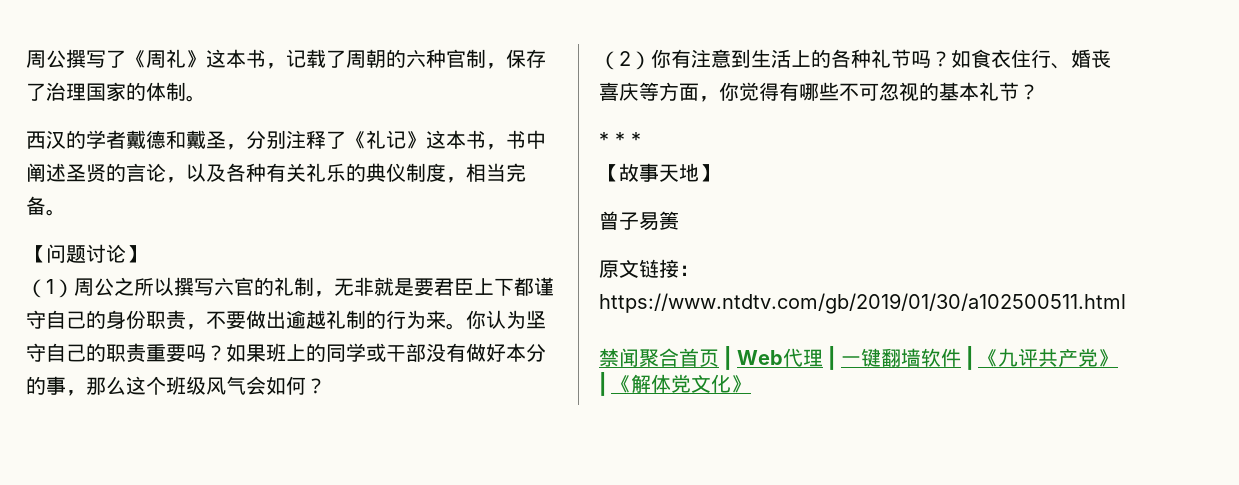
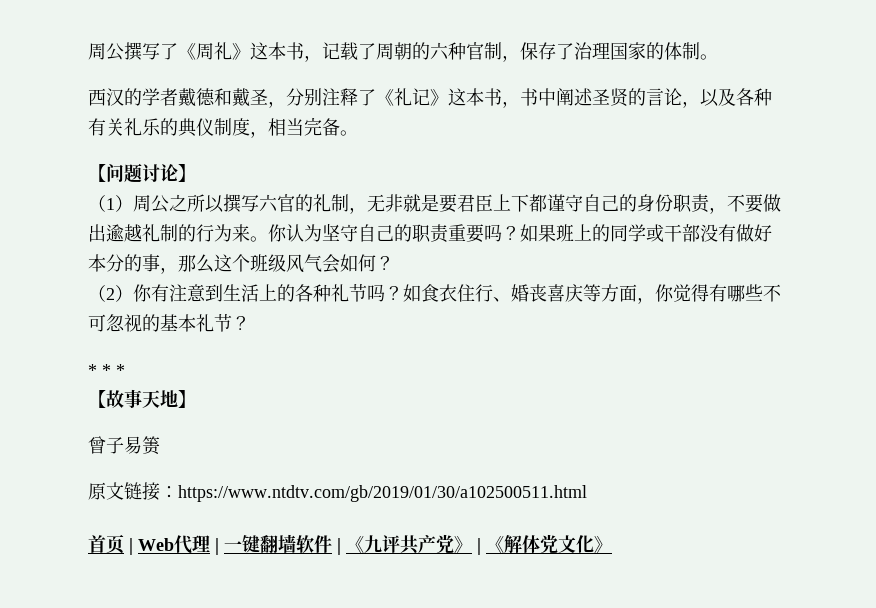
- 禁闻聚合首页 | Web代理 | 一键翻墙软件 | 《九评共产党》 | 《解体党文化》
+ 首页 | Web代理 | 一键翻墙软件 | 《九评共产党》 | 《解体党文化》

